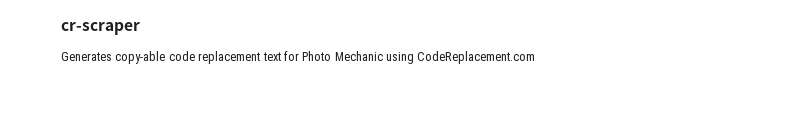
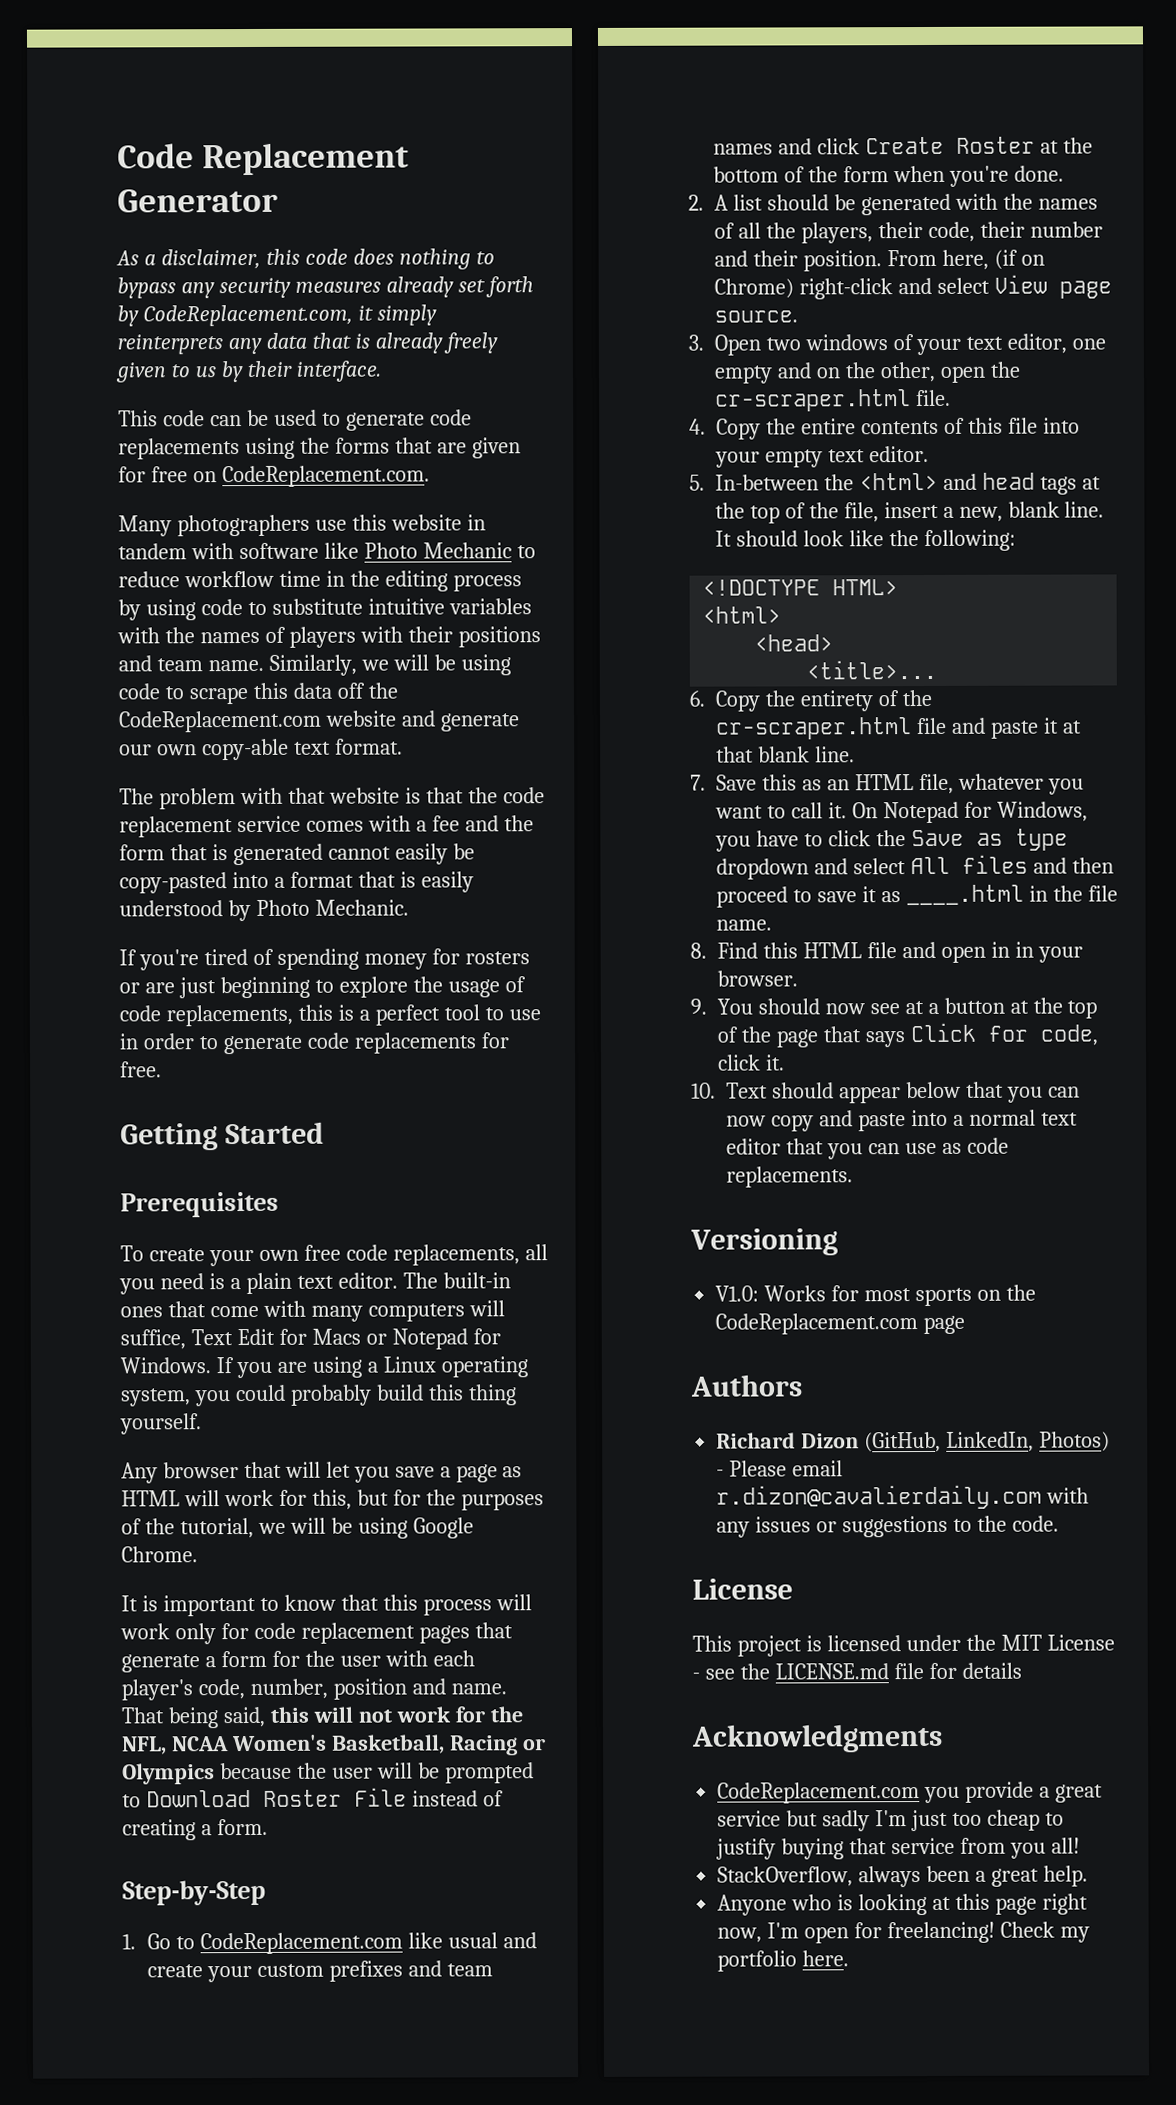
- cr-scraper
- Generates copy-able code replacement text for Photo Mechanic using CodeReplacement.com
+ Code Replacement Generator
+ As a disclaimer, this code does nothing to bypass any security measures already set forth by CodeReplacement.com, it simply reinterprets any data that is already freely given to us by their interface.
+ This code can be used to generate code replacements using the forms that are given for free on CodeReplacement.com.
+ Many photographers use this website in tandem with software like Photo Mechanic to reduce workflow time in the editing process by using code to substitute intuitive variables with the names of players with their positions and team name. Similarly, we will be using code to scrape this data off the CodeReplacement.com website and generate our own copy-able text format.
+ The problem with that website is that the code replacement service comes with a fee and the form that is generated cannot easily be copy-pasted into a format that is easily understood by Photo Mechanic.
+ If you're tired of spending money for rosters or are just beginning to explore the usage of code replacements, this is a perfect tool to use in order to generate code replacements for free.
+ Getting Started
+ Prerequisites
+ To create your own free code replacements, all you need is a plain text editor. The built-in ones that come with many computers will suffice, Text Edit for Macs or Notepad for Windows. If you are using a Linux operating system, you could probably build this thing yourself.
+ Any browser that will let you save a page as HTML will work for this, but for the purposes of the tutorial, we will be using Google Chrome.
+ It is important to know that this process will work only for code replacement pages that generate a form for the user with each player's code, number, position and name. That being said, this will not work for the NFL, NCAA Women's Basketball, Racing or Olympics because the user will be prompted to Download Roster File instead of creating a form.
+ Step-by-Step
+ 1. Go to CodeReplacement.com like usual and create your custom prefixes and team names and click Create Roster at the bottom of the form when you're done.
+ 2. A list should be generated with the names of all the players, their code, their number and their position. From here, (if on Chrome) right-click and select View page source.
+ 3. Open two windows of your text editor, one empty and on the other, open the cr-scraper.html file.
+ 4. Copy the entire contents of this file into your empty text editor.
+ 5. In-between the <html> and head tags at the top of the file, insert a new, blank line. It should look like the following:
+ <!DOCTYPE HTML>
+ <html>
+ <head>
+ <title>...
+ 6. Copy the entirety of the cr-scraper.html file and paste it at that blank line.
+ 7. Save this as an HTML file, whatever you want to call it. On Notepad for Windows, you have to click the Save as type dropdown and select All files and then proceed to save it as ____.html in the file name.
+ 8. Find this HTML file and open in in your browser.
+ 9. You should now see at a button at the top of the page that says Click for code, click it.
+ 10. Text should appear below that you can now copy and paste into a normal text editor that you can use as code replacements.
+ Versioning
+ V1.0: Works for most sports on the CodeReplacement.com page
+ Authors
+ Richard Dizon (GitHub, LinkedIn, Photos) - Please email r.dizon@cavalierdaily.com with any issues or suggestions to the code.
+ License
+ This project is licensed under the MIT License - see the LICENSE.md file for details
+ Acknowledgments
+ CodeReplacement.com you provide a great service but sadly I'm just too cheap to justify buying that service from you all!
+ StackOverflow, always been a great help.
+ Anyone who is looking at this page right now, I'm open for freelancing! Check my portfolio here.

